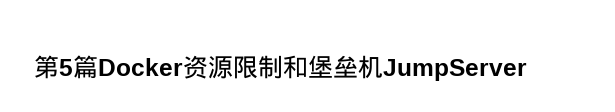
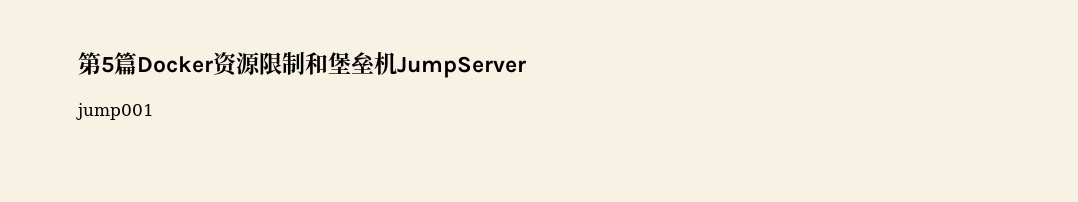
+ jump001

